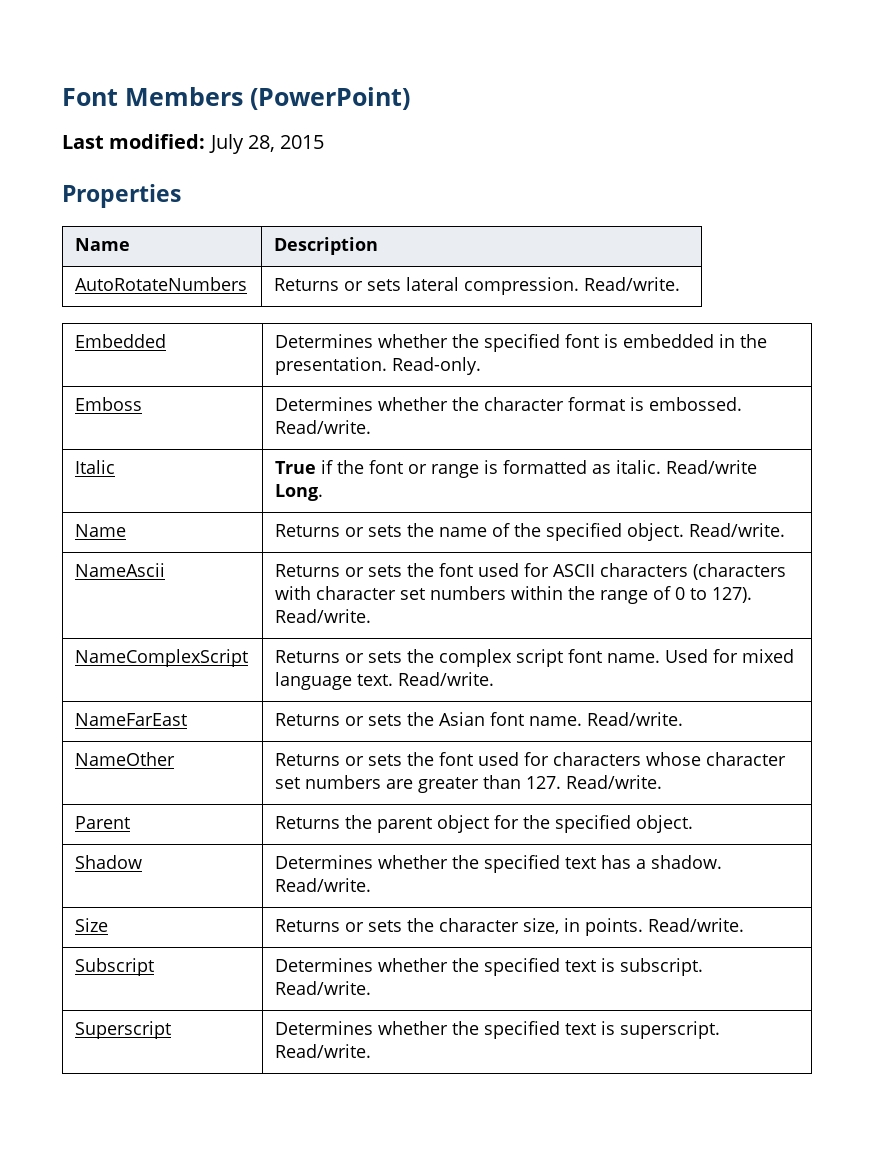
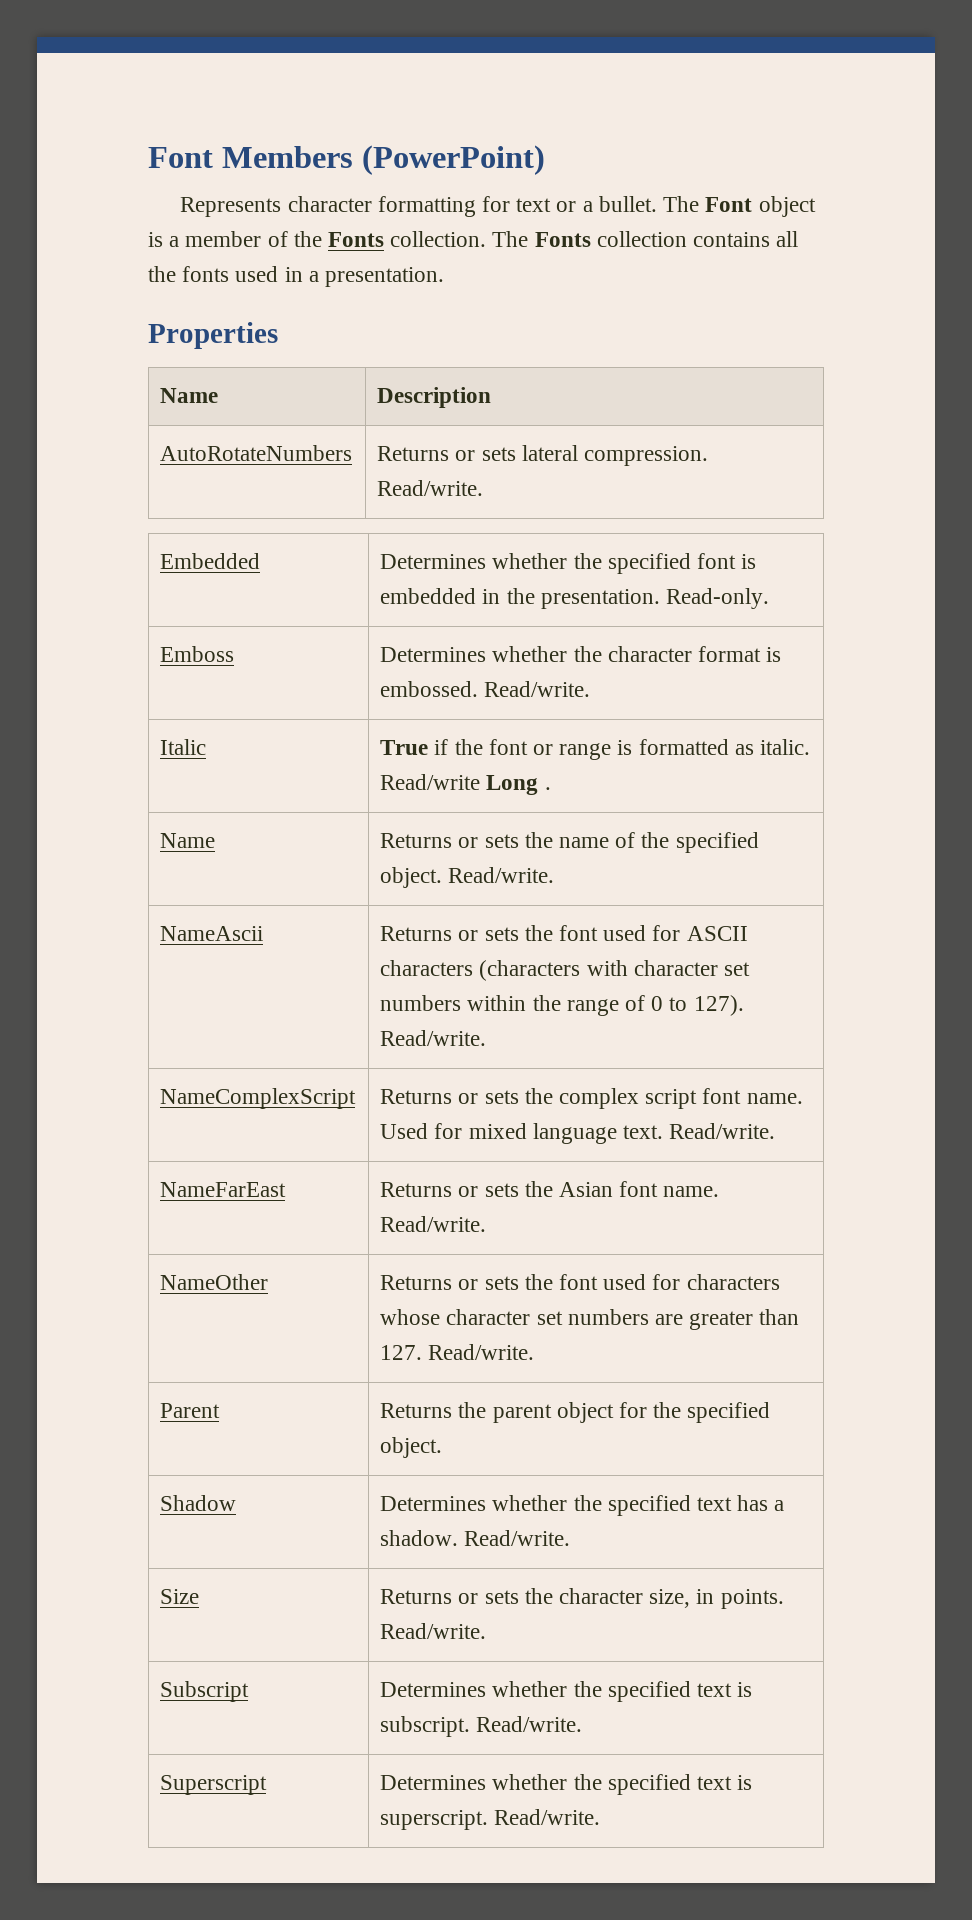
- Last modified: July 28, 2015
+ Represents character formatting for text or a bullet. The Font object is a member of the Fonts collection. The Fonts collection contains all the fonts used in a presentation.
- Italic | True if the font or range is formatted as italic. Read/write Long.
+ Italic | True if the font or range is formatted as italic. Read/write Long .

